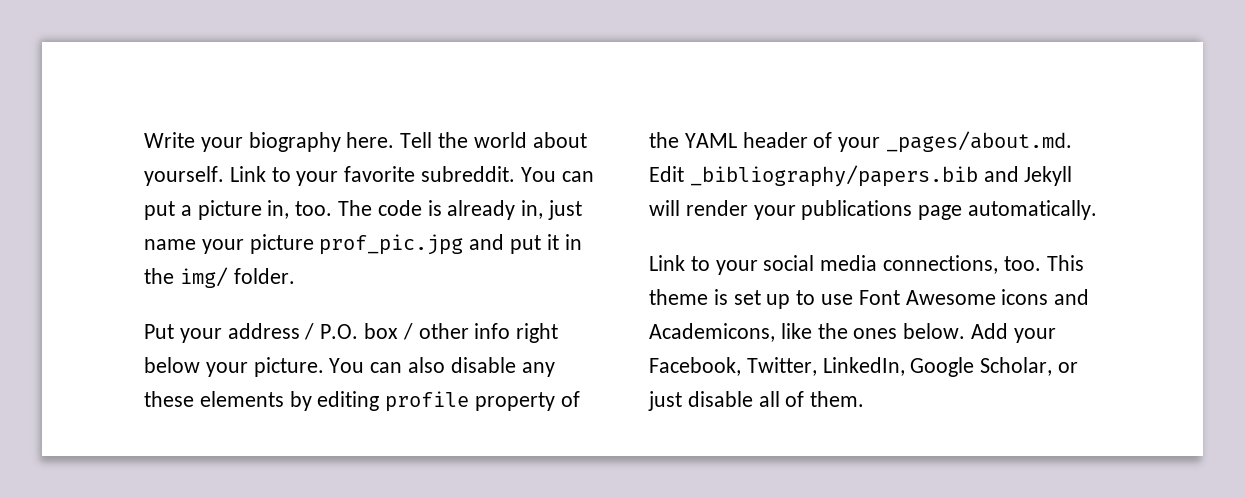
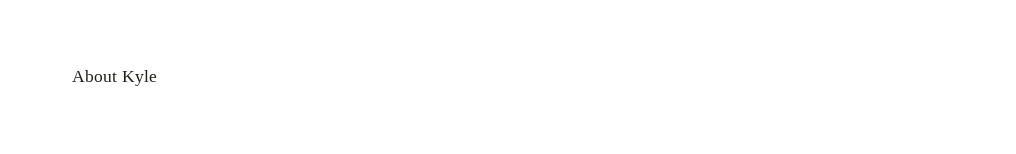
- Write your biography here. Tell the world about yourself. Link to your favorite subreddit. You can put a picture in, too. The code is already in, just name your picture prof_pic.jpg and put it in the img/ folder.
- Put your address / P.O. box / other info right below your picture. You can also disable any these elements by editing profile property of the YAML header of your _pages/about.md. Edit _bibliography/papers.bib and Jekyll will render your publications page automatically.
- Link to your social media connections, too. This theme is set up to use Font Awesome icons and Academicons, like the ones below. Add your Facebook, Twitter, LinkedIn, Google Scholar, or just disable all of them.
+ About Kyle

